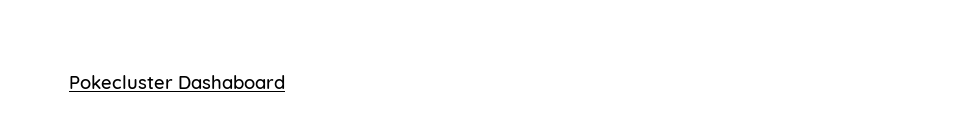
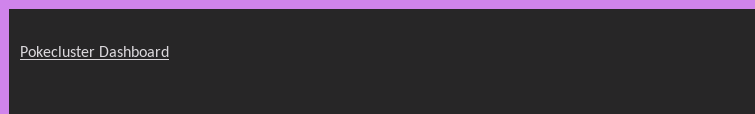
- Pokecluster Dashaboard
+ Pokecluster Dashboard

